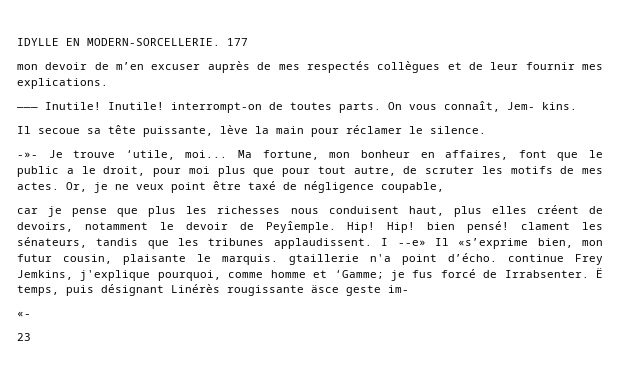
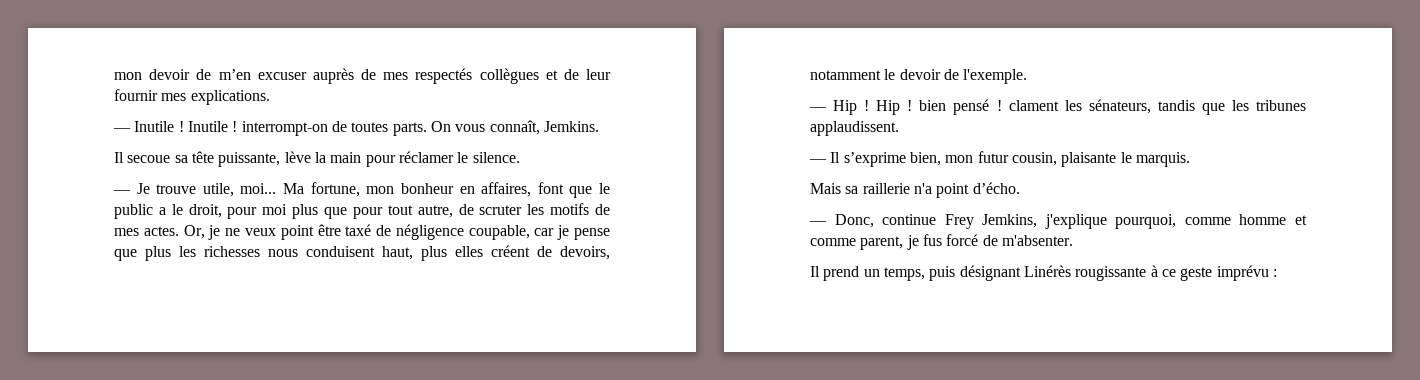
- IDYLLE EN MODERN-SORCELLERIE. 177
- ——— Inutile! Inutile! interrompt-on de toutes parts.
+ — Inutile ! Inutile ! interrompt-on de toutes parts.
- On vous connaît, Jem- kins.
+ On vous connaît, Jemkins.
- -»- Je trouve ‘utile, moi...
+ — Je trouve utile, moi...
- Or, je ne veux point être taxé de négligence coupable,
- car je pense que plus les richesses nous conduisent haut, plus elles créent de devoirs, notamment le devoir de Peyîemple. Hip! Hip! bien pensé! clament les sénateurs, tandis que les tribunes applaudissent. I --e» Il «s’exprime bien, mon futur cousin, plaisante le marquis. gtaillerie n'a point d’écho. continue Frey Jemkins, j'explique pourquoi, comme homme et ‘Gamme; je fus forcé de Irrabsenter. Ë temps, puis désignant Linérès rougissante äsce geste im-
- «-
- 23
+ Or, je ne veux point être taxé de négligence coupable, car je pense que plus les richesses nous conduisent haut, plus elles créent de devoirs, notamment le devoir de l'exemple.
+ — Hip ! Hip ! bien pensé ! clament les sénateurs, tandis que les tribunes applaudissent.
+ — Il s’exprime bien, mon futur cousin, plaisante le marquis.
+ Mais sa raillerie n'a point d’écho.
+ — Donc, continue Frey Jemkins, j'explique pourquoi, comme homme et comme parent, je fus forcé de m'absenter.
+ Il prend un temps, puis désignant Linérès rougissante à ce geste imprévu :

